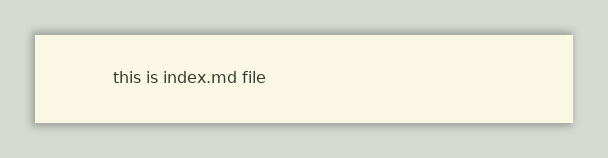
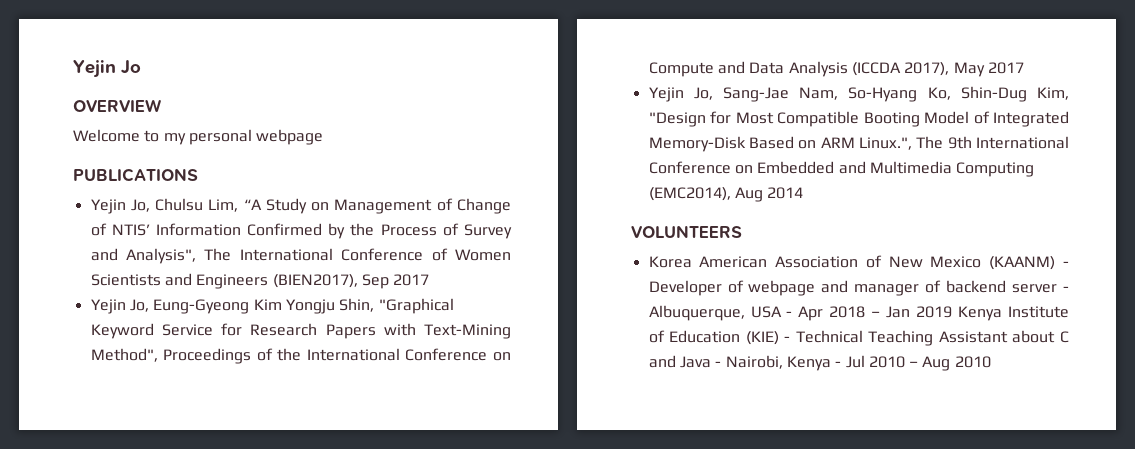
- this is index.md file
+ Yejin Jo
+ OVERVIEW
+ Welcome to my personal webpage
+ PUBLICATIONS
+ Yejin Jo, Chulsu Lim, “A Study on Management of Change of NTIS’ Information Confirmed by the Process of Survey and Analysis", The International Conference of Women Scientists and Engineers (BIEN2017), Sep 2017
+ Yejin Jo, Eung-Gyeong Kim Yongju Shin, "Graphical Keyword Service for Research Papers with Text-Mining Method", Proceedings of the International Conference on Compute and Data Analysis (ICCDA 2017), May 2017
+ Yejin Jo, Sang-Jae Nam, So-Hyang Ko, Shin-Dug Kim, "Design for Most Compatible Booting Model of Integrated Memory-Disk Based on ARM Linux.", The 9th International Conference on Embedded and Multimedia Computing (EMC2014), Aug 2014
+ VOLUNTEERS
+ Korea American Association of New Mexico (KAANM) - Developer of webpage and manager of backend server - Albuquerque, USA - Apr 2018 – Jan 2019 Kenya Institute of Education (KIE) - Technical Teaching Assistant about C and Java - Nairobi, Kenya - Jul 2010 – Aug 2010

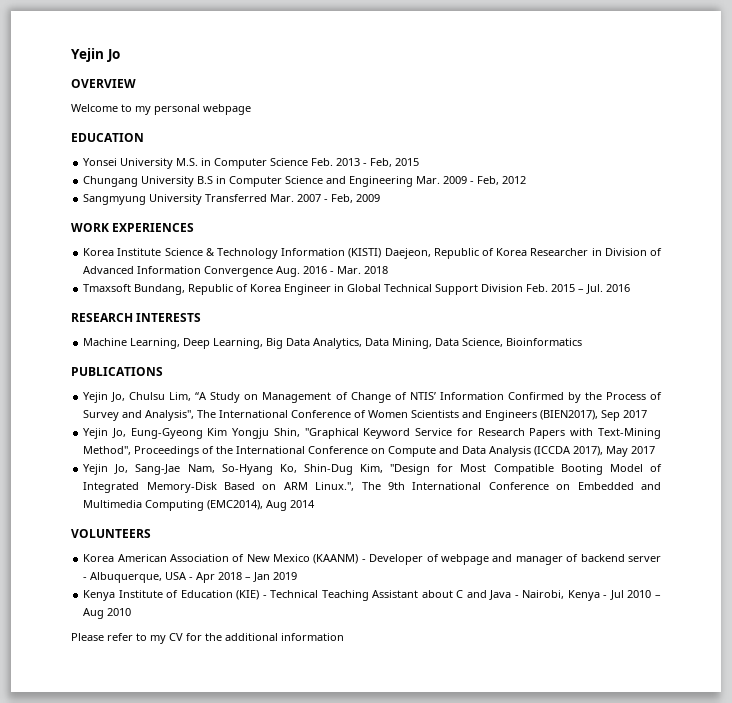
+ EDUCATION
+ Yonsei University M.S. in Computer Science Feb. 2013 - Feb, 2015
+ Chungang University B.S in Computer Science and Engineering Mar. 2009 - Feb, 2012
+ Sangmyung University Transferred Mar. 2007 - Feb, 2009
+ WORK EXPERIENCES
+ Korea Institute Science & Technology Information (KISTI) Daejeon, Republic of Korea Researcher in Division of Advanced Information Convergence Aug. 2016 - Mar. 2018
+ Tmaxsoft Bundang, Republic of Korea Engineer in Global Technical Support Division Feb. 2015 – Jul. 2016
+ RESEARCH INTERESTS
+ Machine Learning, Deep Learning, Big Data Analytics, Data Mining, Data Science, Bioinformatics
- Korea American Association of New Mexico (KAANM) - Developer of webpage and manager of backend server - Albuquerque, USA - Apr 2018 – Jan 2019 Kenya Institute of Education (KIE) - Technical Teaching Assistant about C and Java - Nairobi, Kenya - Jul 2010 – Aug 2010
+ Korea American Association of New Mexico (KAANM) - Developer of webpage and manager of backend server - Albuquerque, USA - Apr 2018 – Jan 2019
+ Kenya Institute of Education (KIE) - Technical Teaching Assistant about C and Java - Nairobi, Kenya - Jul 2010 – Aug 2010
+ Please refer to my CV for the additional information

